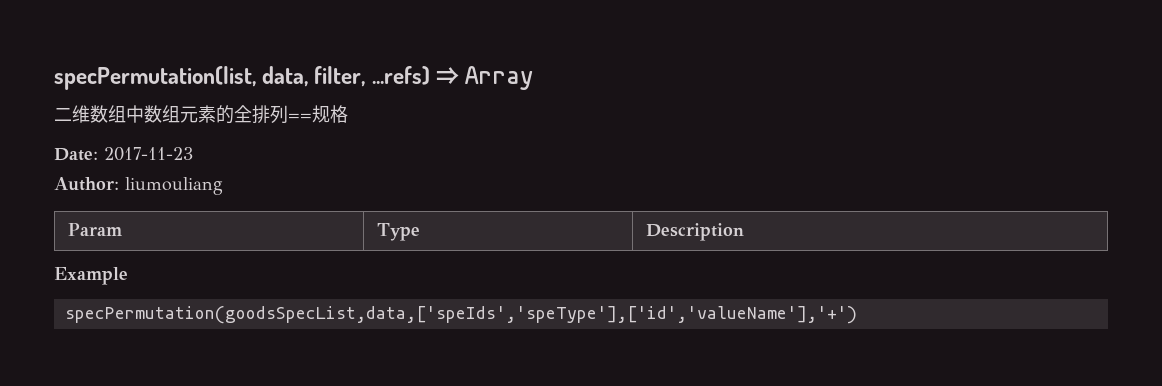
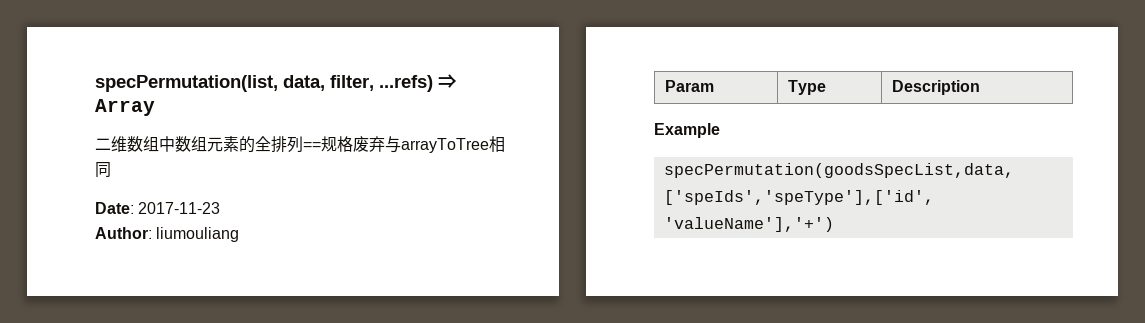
- 二维数组中数组元素的全排列==规格
+ 二维数组中数组元素的全排列==规格废弃与arrayToTree相同

